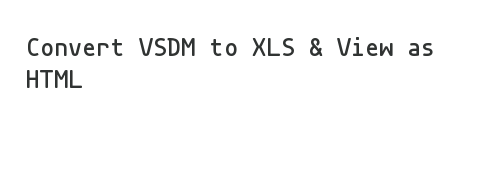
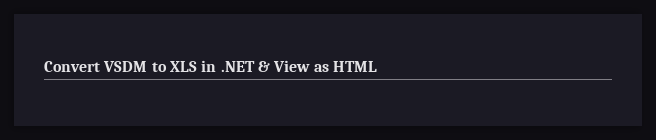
- Convert VSDM to XLS & View as HTML
+ Convert VSDM to XLS in .NET & View as HTML

